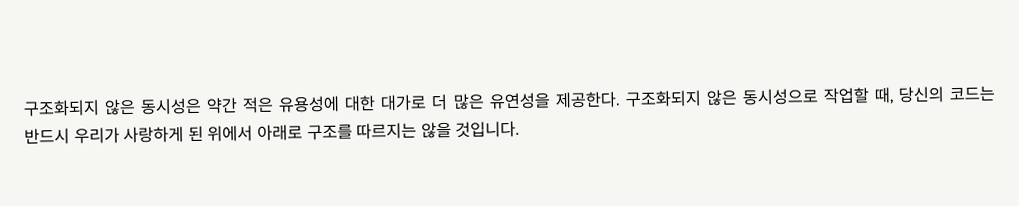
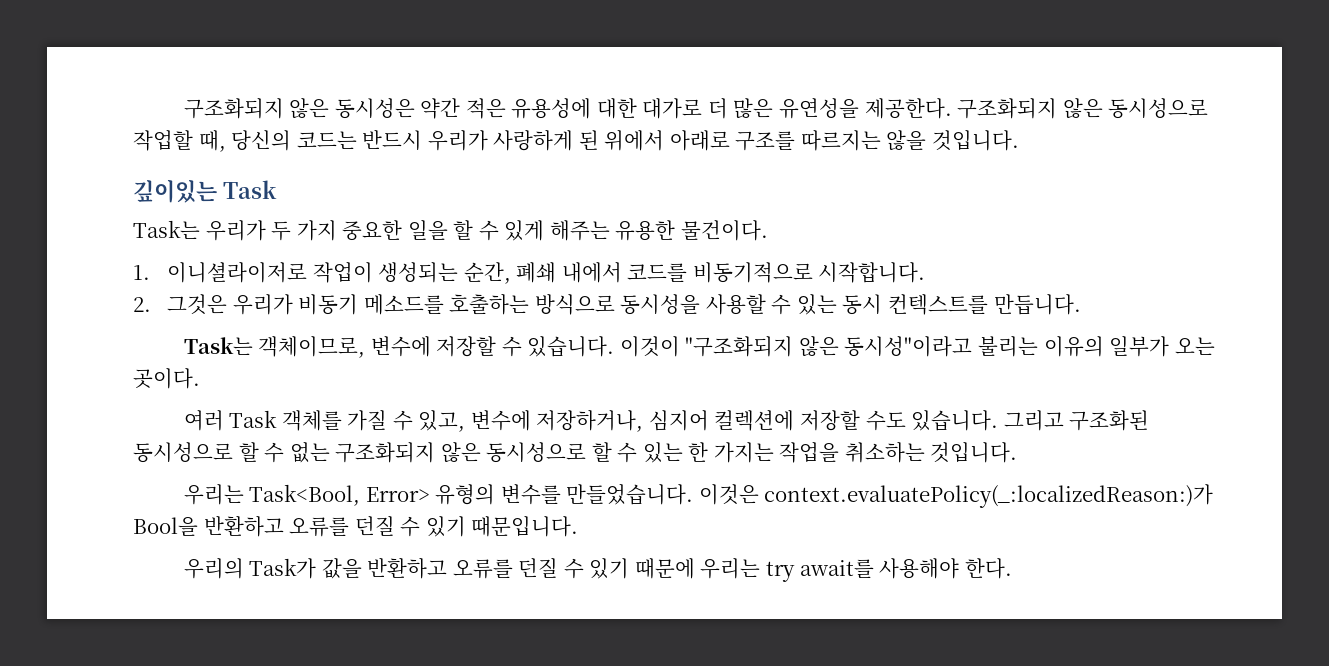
+ 깊이있는 Task
+ Task는 우리가 두 가지 중요한 일을 할 수 있게 해주는 유용한 물건이다.
+ 1. 이니셜라이저로 작업이 생성되는 순간, 폐쇄 내에서 코드를 비동기적으로 시작합니다.
+ 2. 그것은 우리가 비동기 메소드를 호출하는 방식으로 동시성을 사용할 수 있는 동시 컨텍스트를 만듭니다.
+ Task는 객체이므로, 변수에 저장할 수 있습니다. 이것이 "구조화되지 않은 동시성"이라고 불리는 이유의 일부가 오는 곳이다.
+ 여러 Task 객체를 가질 수 있고, 변수에 저장하거나, 심지어 컬렉션에 저장할 수도 있습니다. 그리고 구조화된 동시성으로 할 수 없는 구조화되지 않은 동시성으로 할 수 있는 한 가지는 작업을 취소하는 것입니다.
+ 우리는 Task<Bool, Error> 유형의 변수를 만들었습니다. 이것은 context.evaluatePolicy(_:localizedReason:)가 Bool을 반환하고 오류를 던질 수 있기 때문입니다.
+ 우리의 Task가 값을 반환하고 오류를 던질 수 있기 때문에 우리는 try await를 사용해야 한다.

